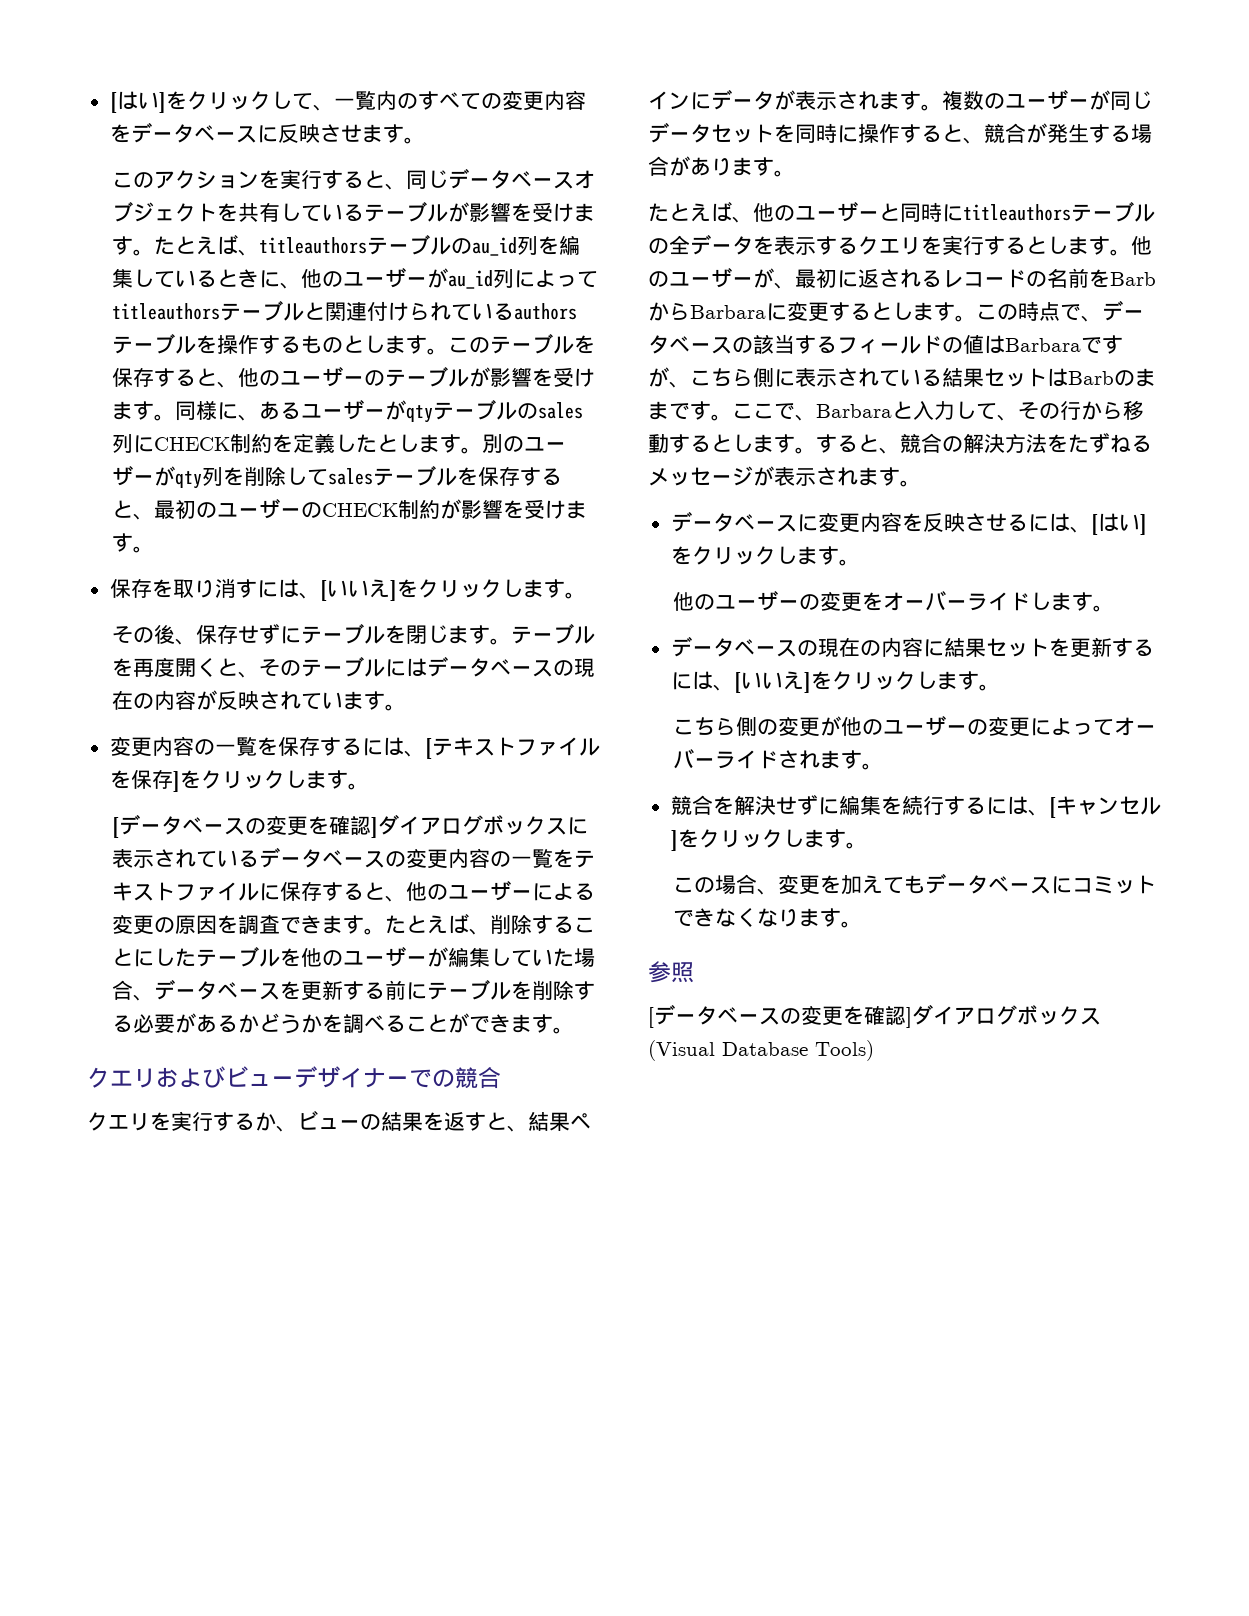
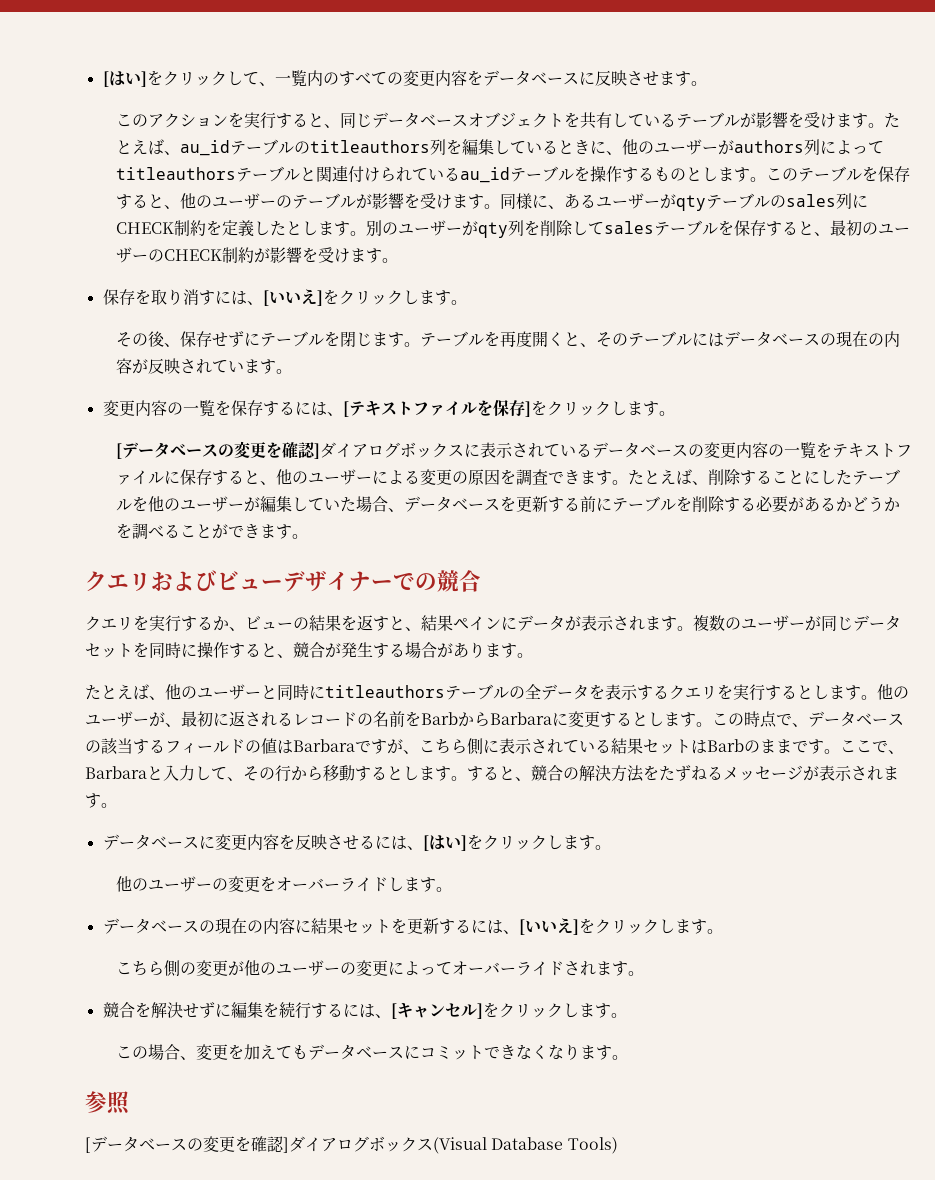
- たとえば、titleauthorsテーブルのau_id列を編集しているときに、他のユーザーがau_id列によってtitleauthorsテーブルと関連付けられているauthorsテーブルを操作するものとします。
+ たとえば、au_idテーブルのtitleauthors列を編集しているときに、他のユーザーがauthors列によってtitleauthorsテーブルと関連付けられているau_idテーブルを操作するものとします。

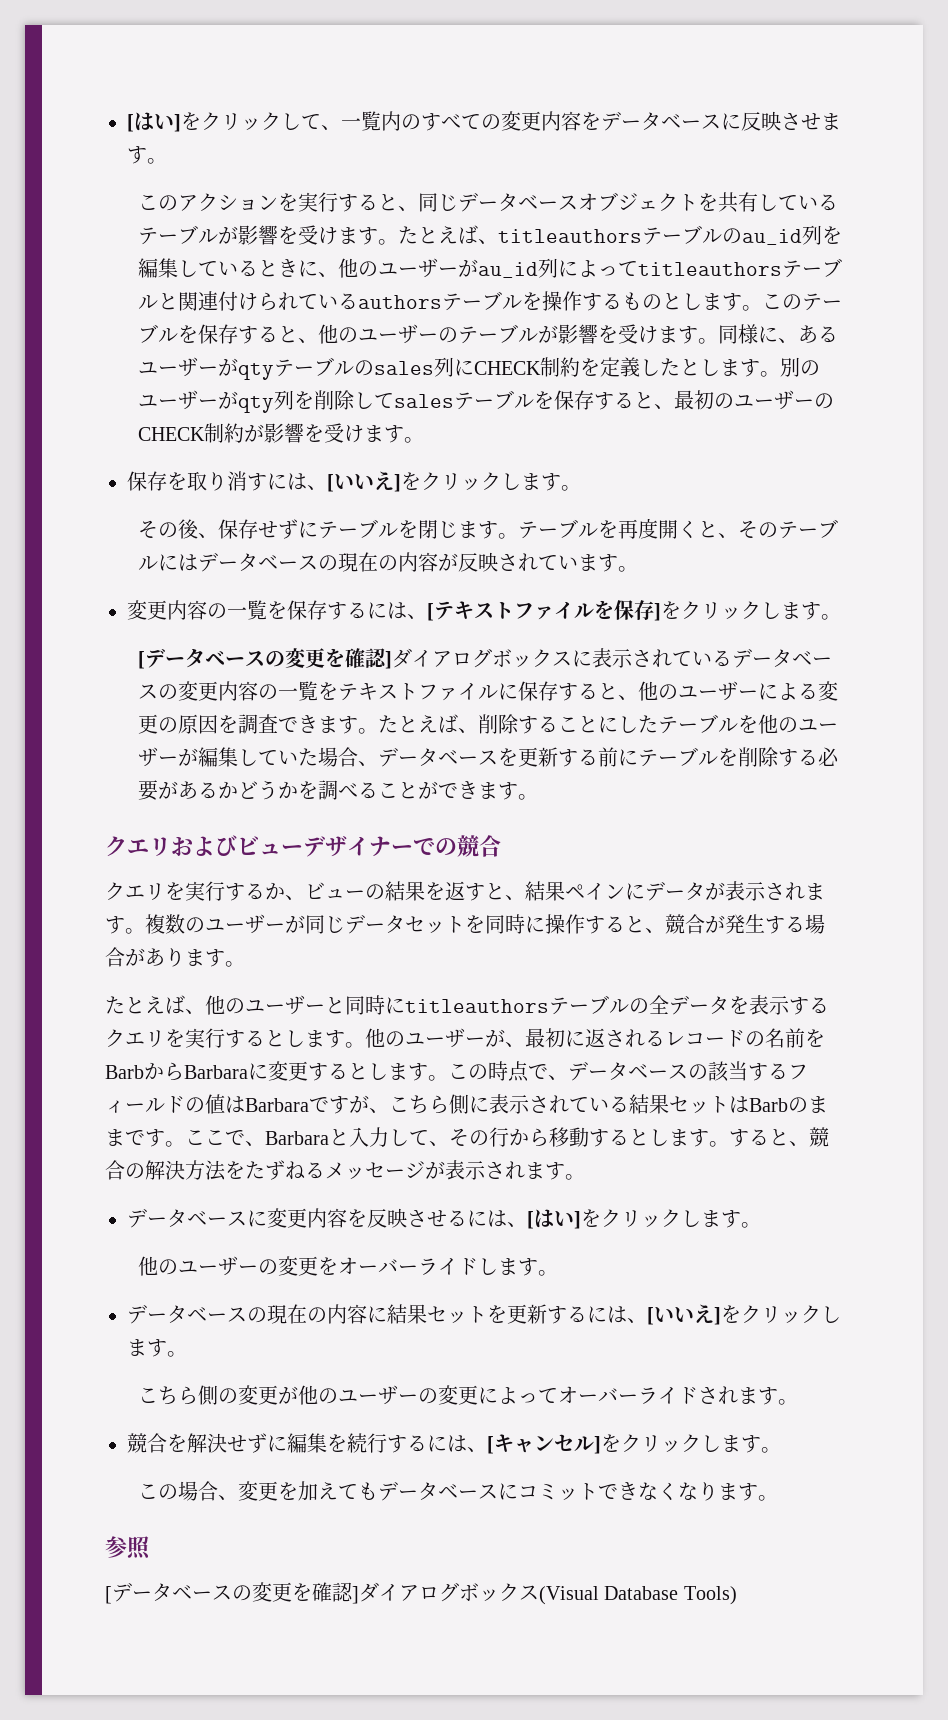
- たとえば、au_idテーブルのtitleauthors列を編集しているときに、他のユーザーがauthors列によってtitleauthorsテーブルと関連付けられているau_idテーブルを操作するものとします。
+ たとえば、titleauthorsテーブルのau_id列を編集しているときに、他のユーザーがau_id列によってtitleauthorsテーブルと関連付けられているauthorsテーブルを操作するものとします。

